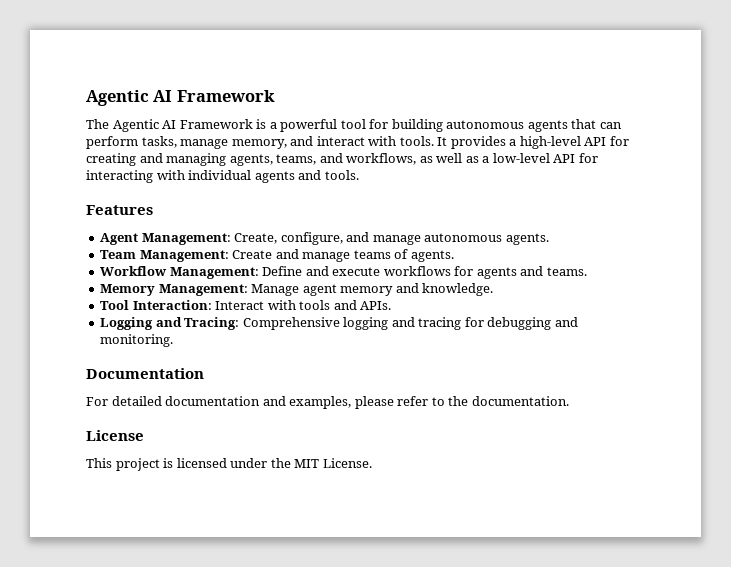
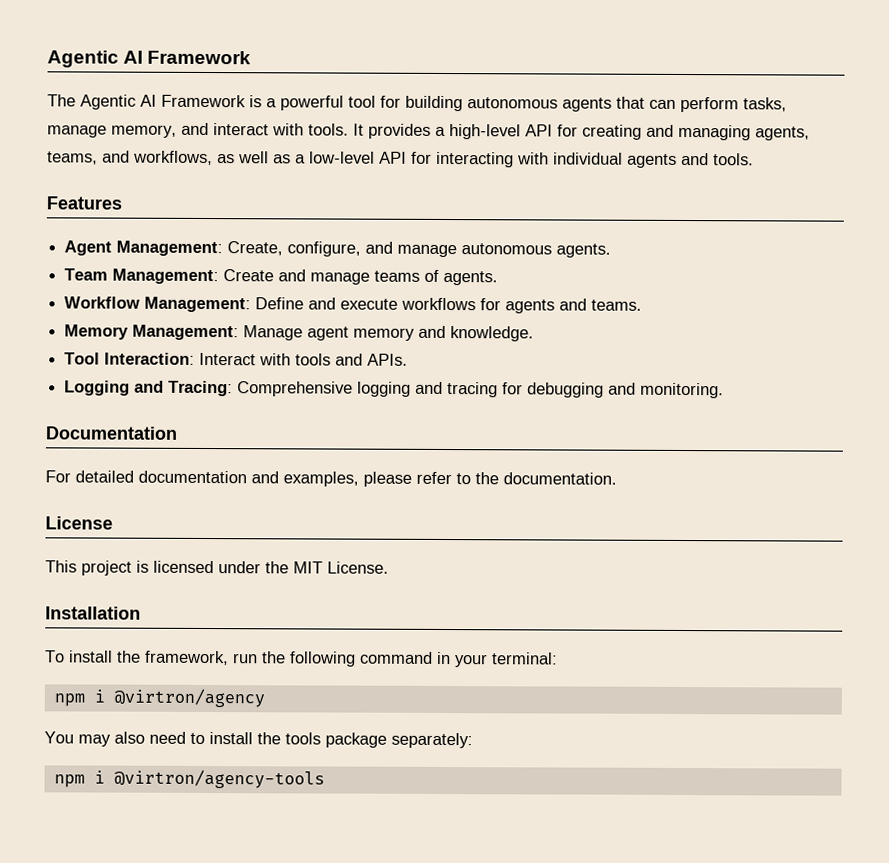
+ Installation
+ To install the framework, run the following command in your terminal:
+ npm i @virtron/agency
+ You may also need to install the tools package separately:
+ npm i @virtron/agency-tools

